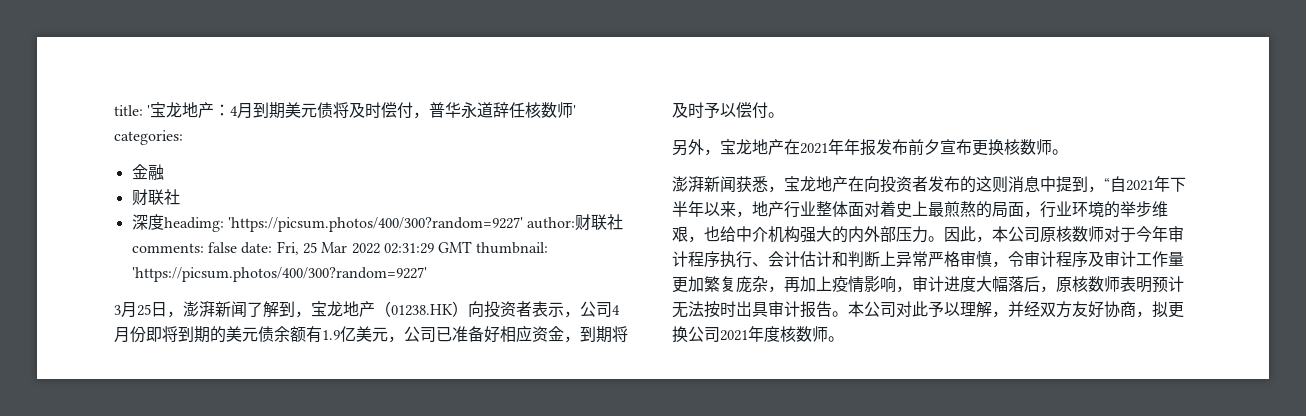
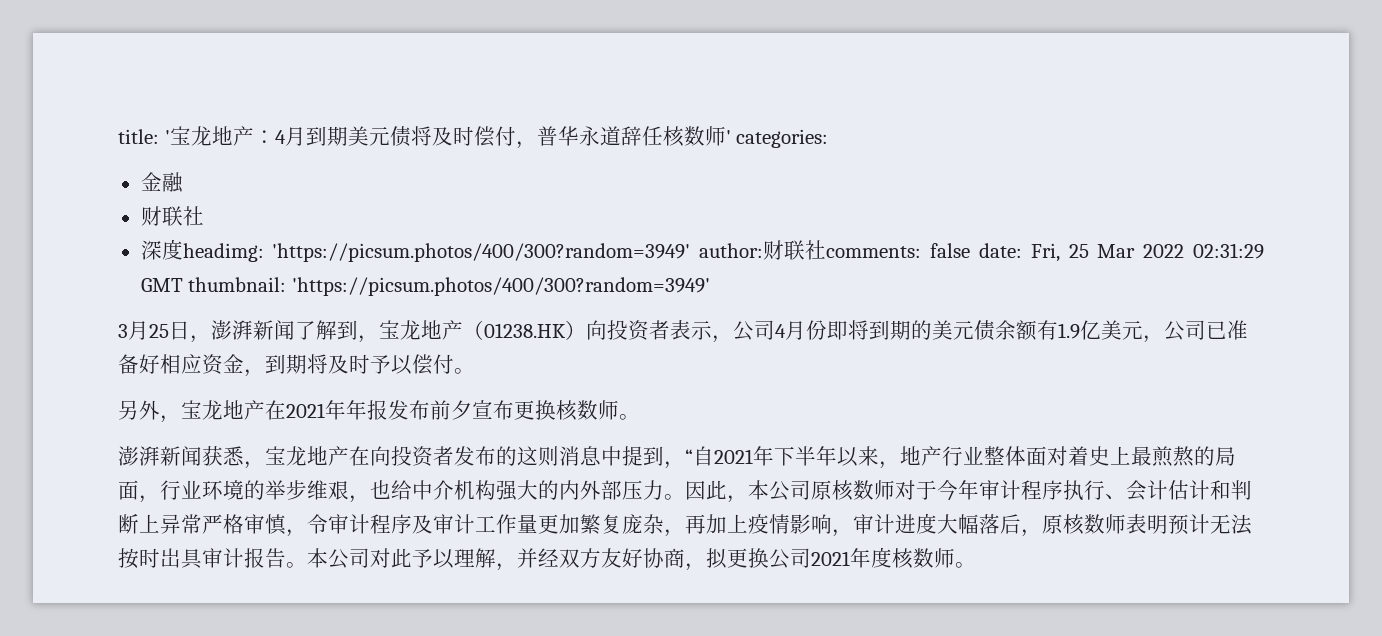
- 深度headimg: 'https://picsum.photos/400/300?random=9227' author:财联社comments: false date: Fri, 25 Mar 2022 02:31:29 GMT thumbnail: 'https://picsum.photos/400/300?random=9227'
+ 深度headimg: 'https://picsum.photos/400/300?random=3949' author:财联社comments: false date: Fri, 25 Mar 2022 02:31:29 GMT thumbnail: 'https://picsum.photos/400/300?random=3949'

